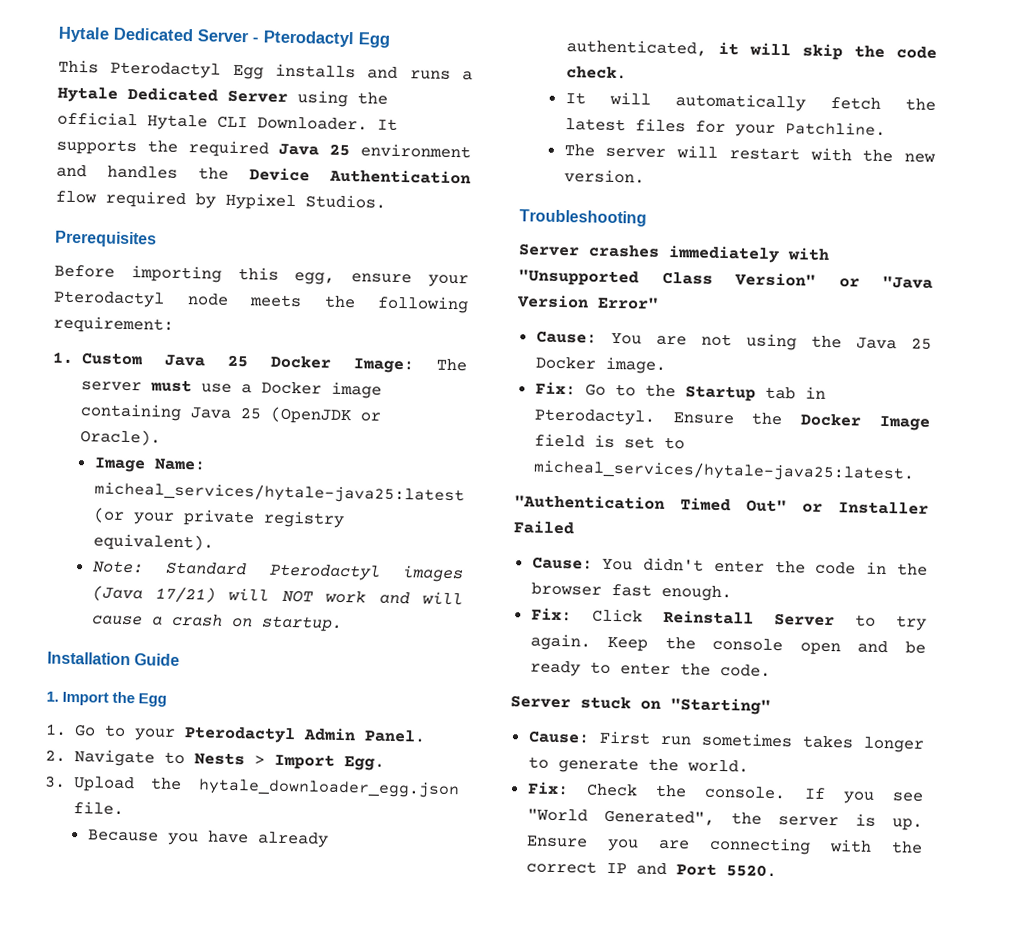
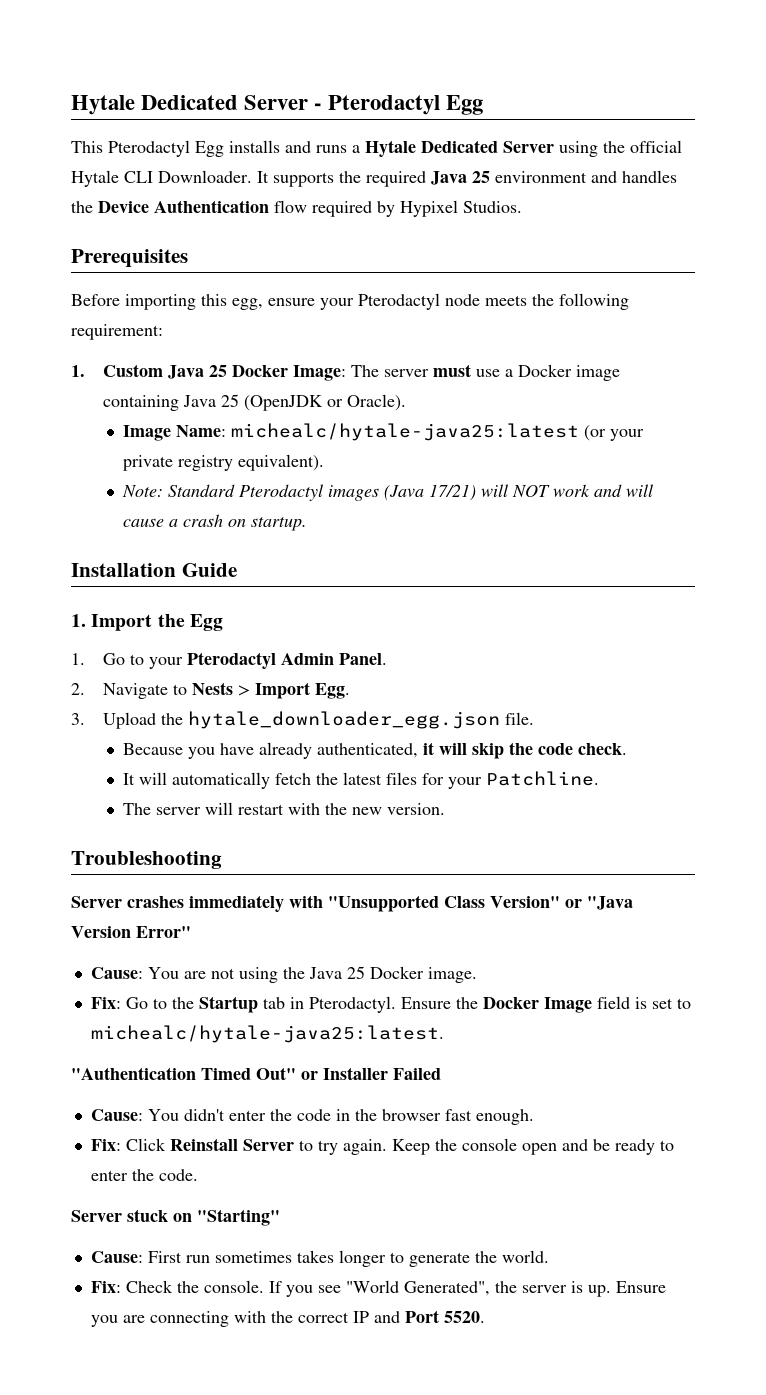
- Image Name: micheal_services/hytale-java25:latest (or your private registry equivalent).
+ Image Name: michealc/hytale-java25:latest (or your private registry equivalent).
- Ensure the Docker Image field is set to micheal_services/hytale-java25:latest.
+ Ensure the Docker Image field is set to michealc/hytale-java25:latest.

